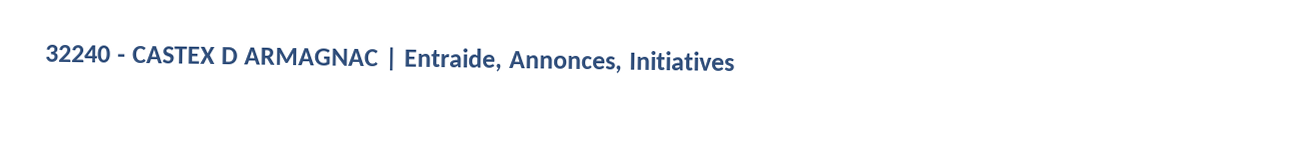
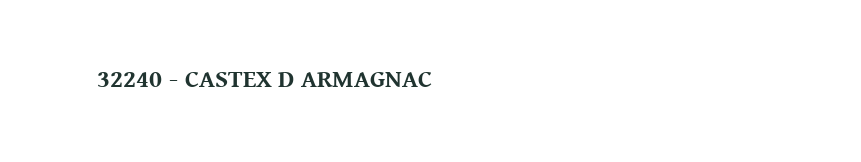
- 32240 - CASTEX D ARMAGNAC | Entraide, Annonces, Initiatives
+ 32240 - CASTEX D ARMAGNAC

